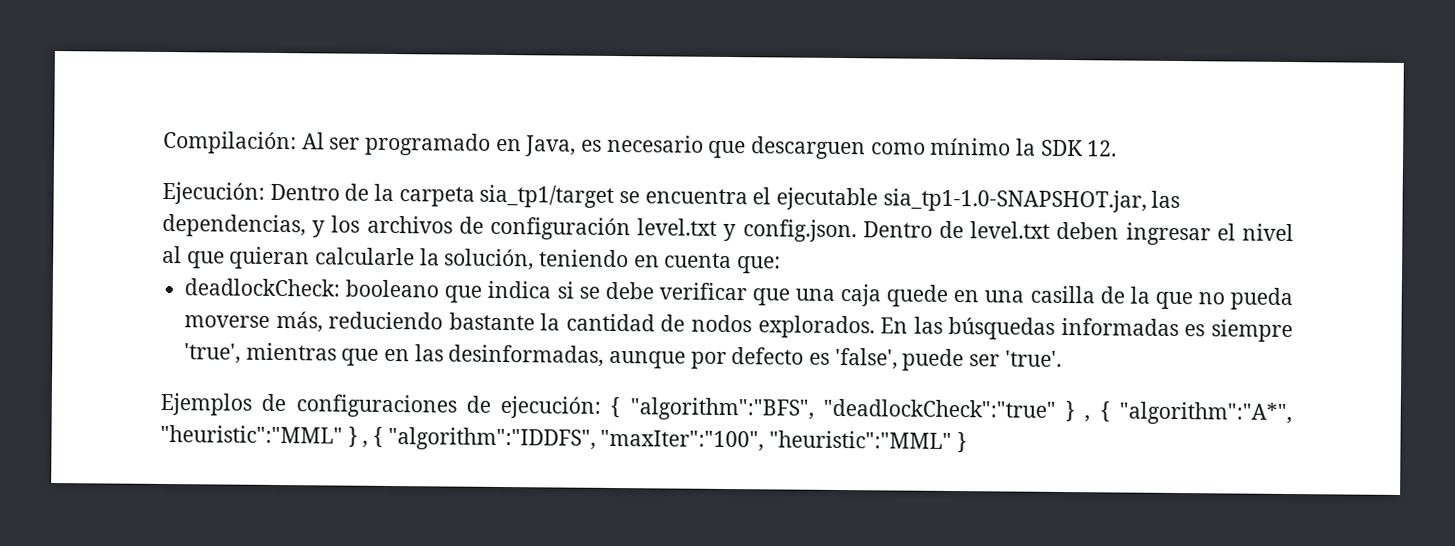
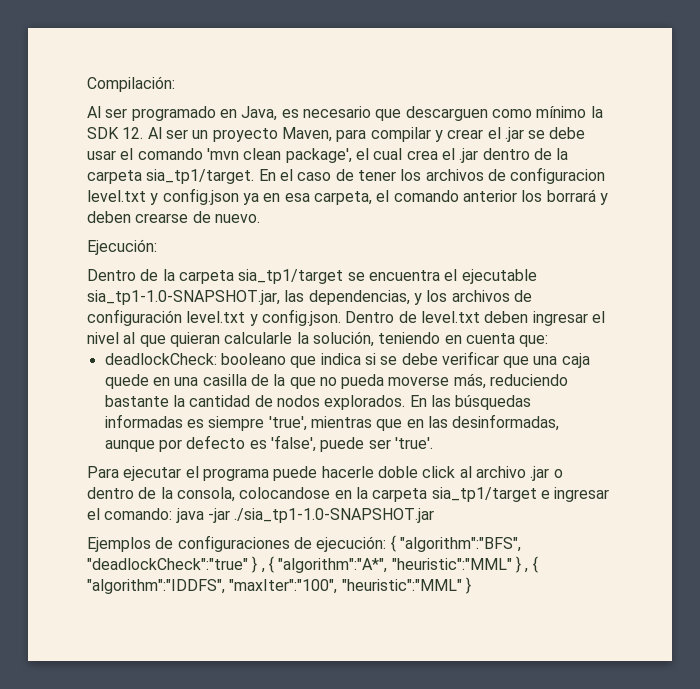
- Compilación: Al ser programado en Java, es necesario que descarguen como mínimo la SDK 12.
+ Compilación:
+ Al ser programado en Java, es necesario que descarguen como mínimo la SDK 12. Al ser un proyecto Maven, para compilar y crear el .jar se debe usar el comando 'mvn clean package', el cual crea el .jar dentro de la carpeta sia_tp1/target. En el caso de tener los archivos de configuracion level.txt y config.json ya en esa carpeta, el comando anterior los borrará y deben crearse de nuevo.
- Ejecución: Dentro de la carpeta sia_tp1/target se encuentra el ejecutable sia_tp1-1.0-SNAPSHOT.jar, las dependencias, y los archivos de configuración level.txt y config.json. Dentro de level.txt deben ingresar el nivel al que quieran calcularle la solución, teniendo en cuenta que:
+ Ejecución:
+ Dentro de la carpeta sia_tp1/target se encuentra el ejecutable sia_tp1-1.0-SNAPSHOT.jar, las dependencias, y los archivos de configuración level.txt y config.json. Dentro de level.txt deben ingresar el nivel al que quieran calcularle la solución, teniendo en cuenta que:
+ Para ejecutar el programa puede hacerle doble click al archivo .jar o dentro de la consola, colocandose en la carpeta sia_tp1/target e ingresar el comando: java -jar ./sia_tp1-1.0-SNAPSHOT.jar

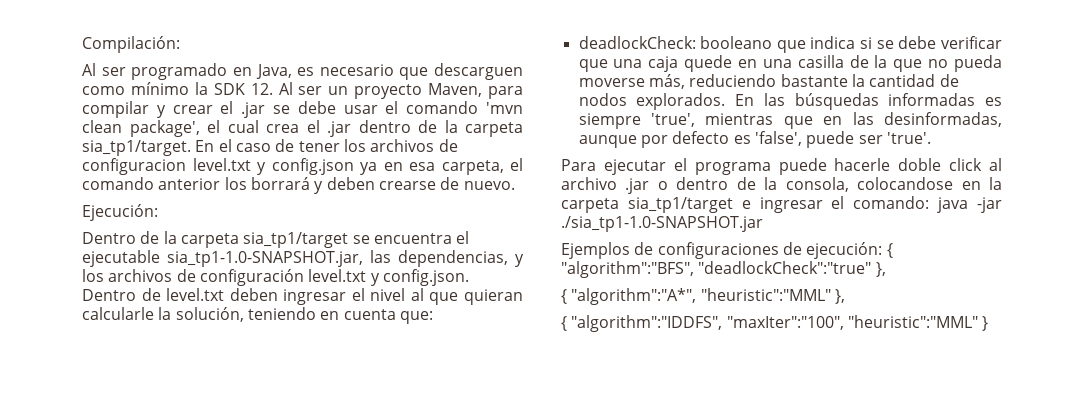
- Ejemplos de configuraciones de ejecución: { "algorithm":"BFS", "deadlockCheck":"true" } , { "algorithm":"A*", "heuristic":"MML" } , { "algorithm":"IDDFS", "maxIter":"100", "heuristic":"MML" }
+ Ejemplos de configuraciones de ejecución: { "algorithm":"BFS", "deadlockCheck":"true" },
+ { "algorithm":"A*", "heuristic":"MML" },
+ { "algorithm":"IDDFS", "maxIter":"100", "heuristic":"MML" }

